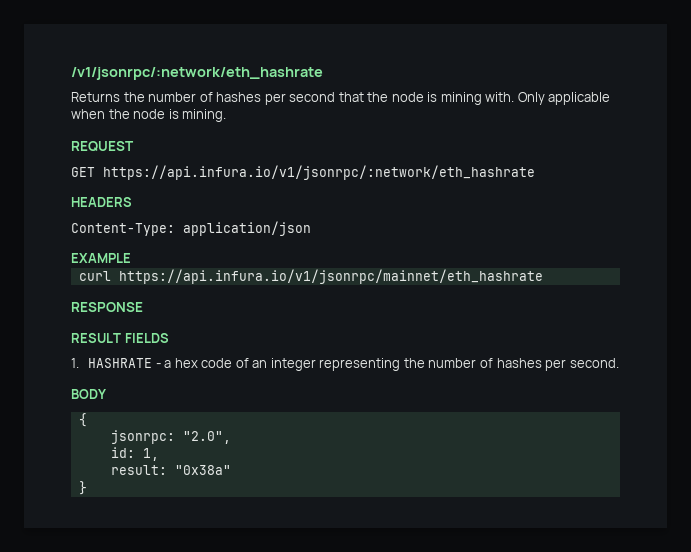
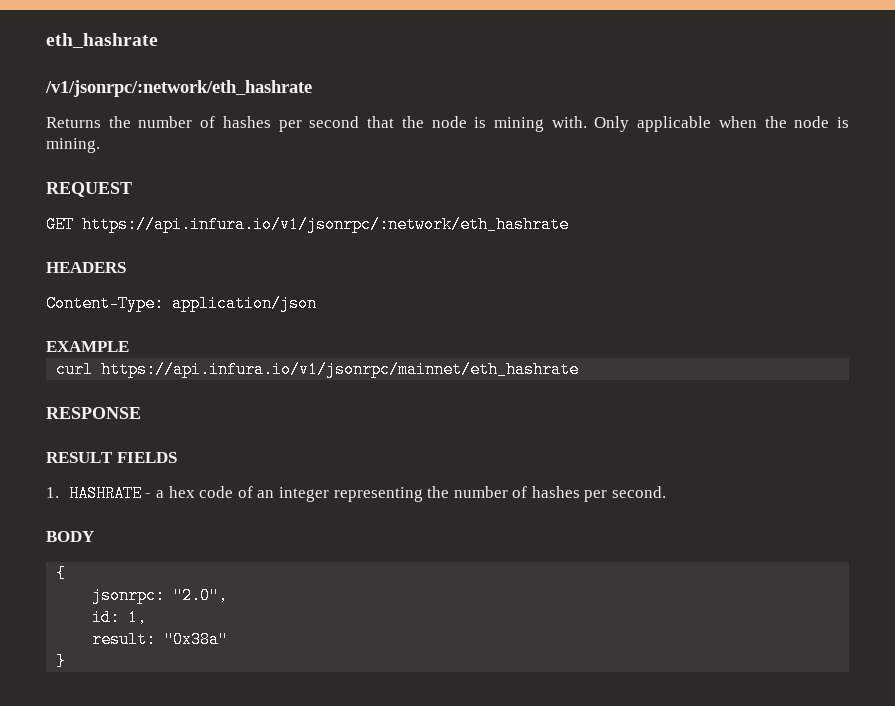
+ eth_hashrate

